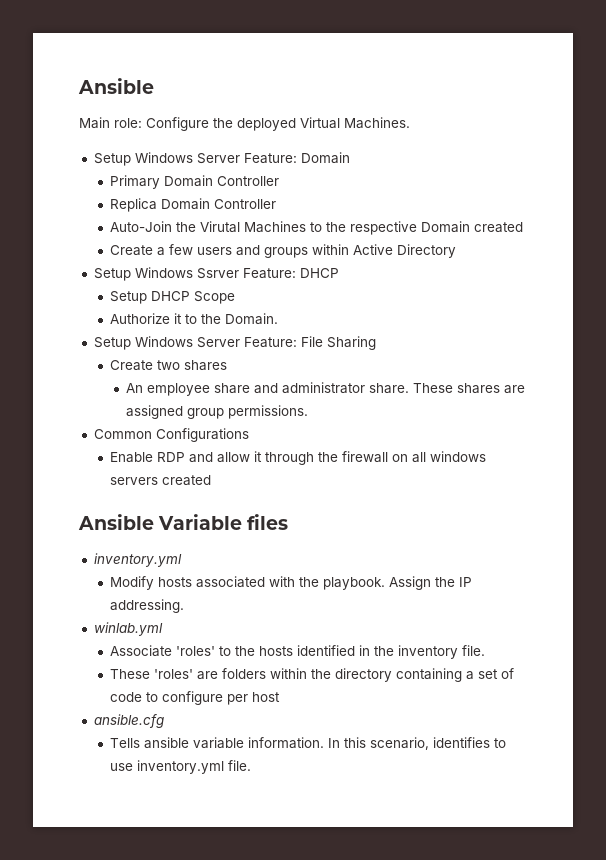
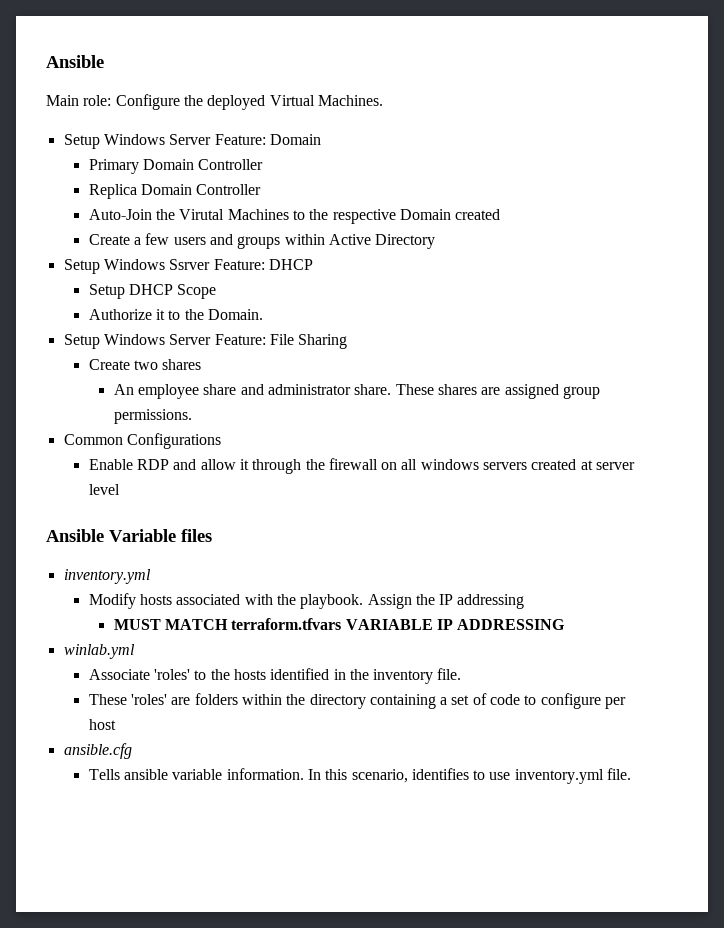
- Enable RDP and allow it through the firewall on all windows servers created
+ Enable RDP and allow it through the firewall on all windows servers created at server level
- Assign the IP addressing.
+ Assign the IP addressing
+ MUST MATCH terraform.tfvars VARIABLE IP ADDRESSING

